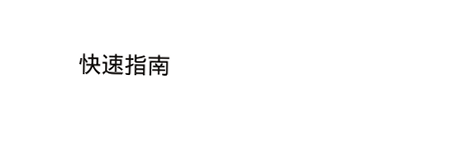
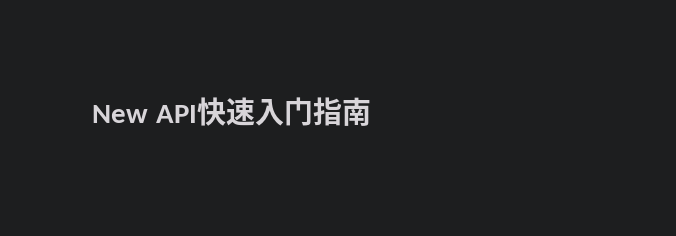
- 快速指南
+ New API快速入门指南

